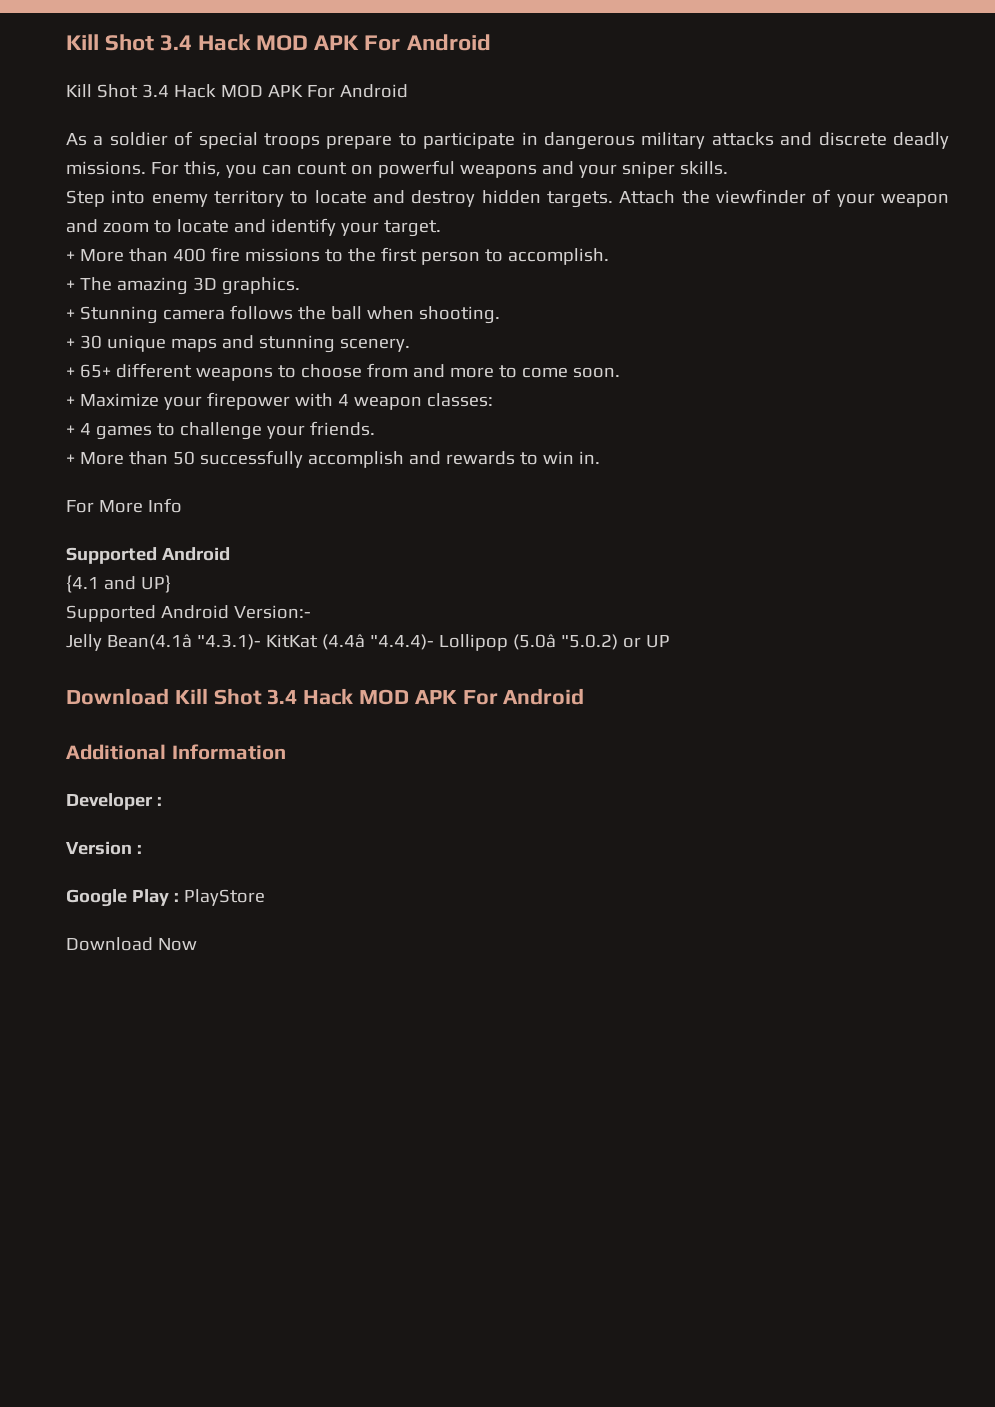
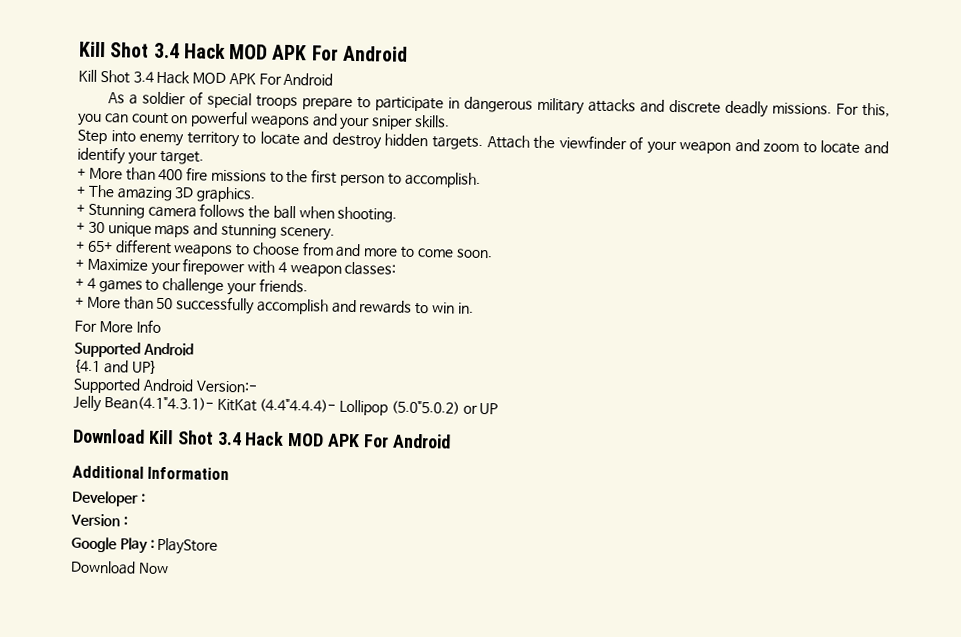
- Jelly Bean(4.1â "4.3.1)- KitKat (4.4â "4.4.4)- Lollipop (5.0â "5.0.2) or UP
+ Jelly Bean(4.1"4.3.1)- KitKat (4.4"4.4.4)- Lollipop (5.0"5.0.2) or UP

